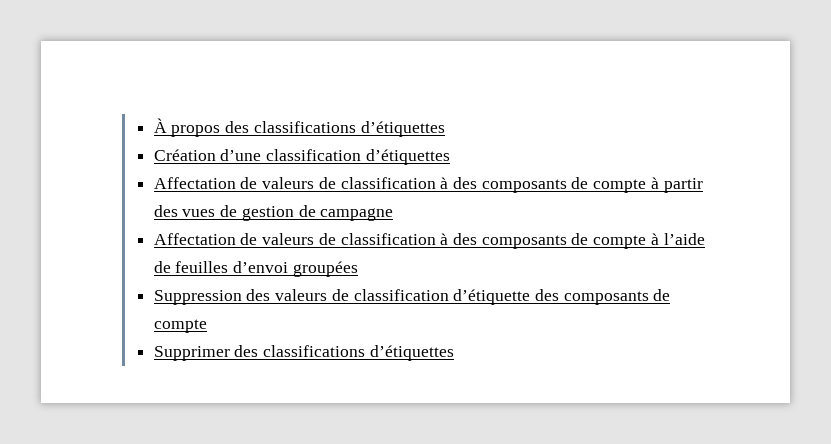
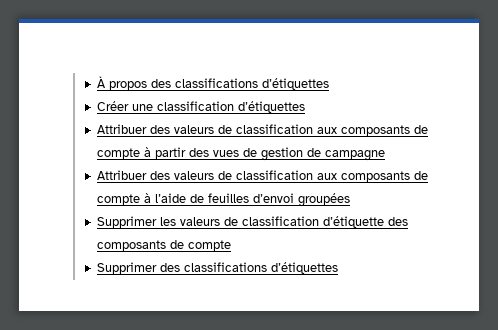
- Création d’une classification d’étiquettes
+ Créer une classification d’étiquettes
- Affectation de valeurs de classification à des composants de compte à partir des vues de gestion de campagne
+ Attribuer des valeurs de classification aux composants de compte à partir des vues de gestion de campagne
- Affectation de valeurs de classification à des composants de compte à l’aide de feuilles d’envoi groupées
+ Attribuer des valeurs de classification aux composants de compte à l’aide de feuilles d’envoi groupées
- Suppression des valeurs de classification d’étiquette des composants de compte
+ Supprimer les valeurs de classification d’étiquette des composants de compte

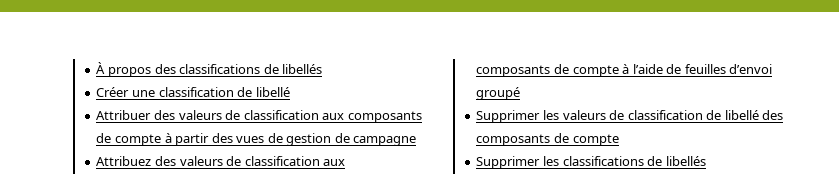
- À propos des classifications d’étiquettes
+ À propos des classifications de libellés
- Créer une classification d’étiquettes
+ Créer une classification de libellé
- Attribuer des valeurs de classification aux composants de compte à l’aide de feuilles d’envoi groupées
+ Attribuez des valeurs de classification aux composants de compte à l’aide de feuilles d’envoi groupé
- Supprimer les valeurs de classification d’étiquette des composants de compte
+ Supprimer les valeurs de classification de libellé des composants de compte
- Supprimer des classifications d’étiquettes
+ Supprimer les classifications de libellés

